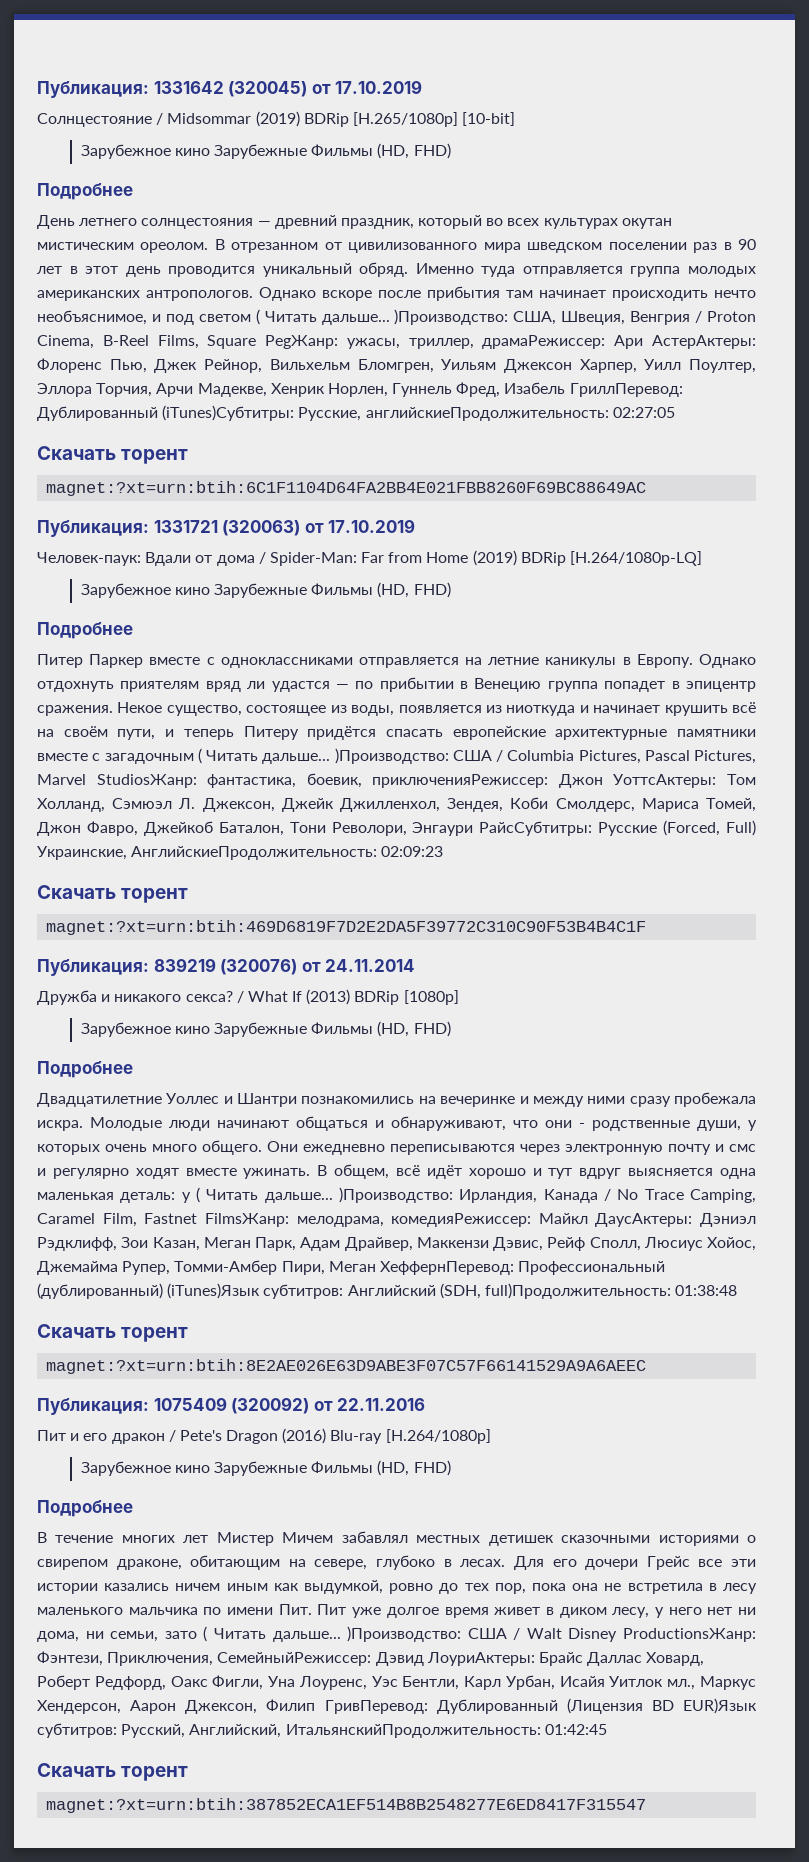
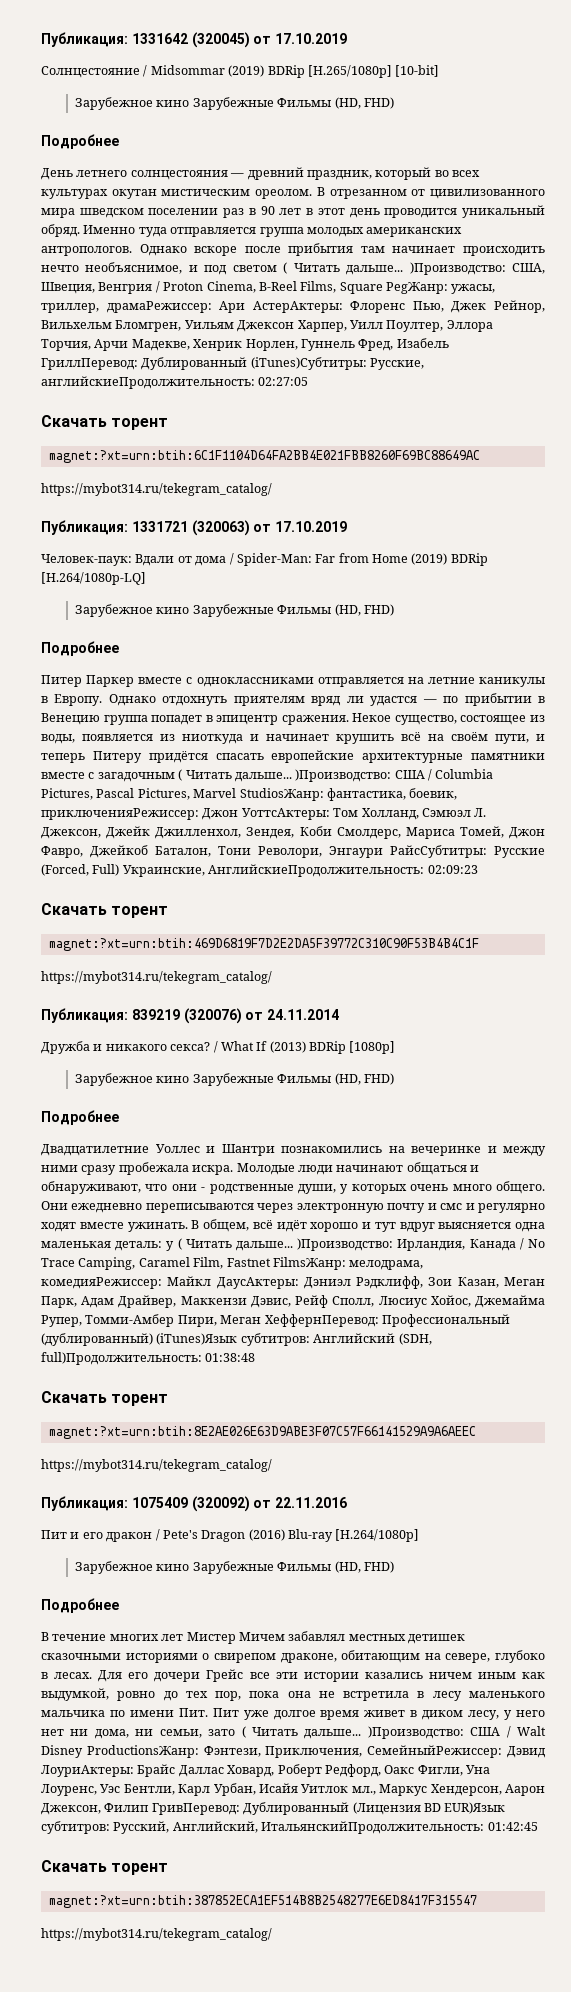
  magnet:?xt=urn:btih:6C1F1104D64FA2BB4E021FBB8260F69BC88649AC
+ https://mybot314.ru/tekegram_catalog/
  magnet:?xt=urn:btih:469D6819F7D2E2DA5F39772C310C90F53B4B4C1F
+ https://mybot314.ru/tekegram_catalog/
  magnet:?xt=urn:btih:8E2AE026E63D9ABE3F07C57F66141529A9A6AEEC
+ https://mybot314.ru/tekegram_catalog/
  magnet:?xt=urn:btih:387852ECA1EF514B8B2548277E6ED8417F315547
+ https://mybot314.ru/tekegram_catalog/

